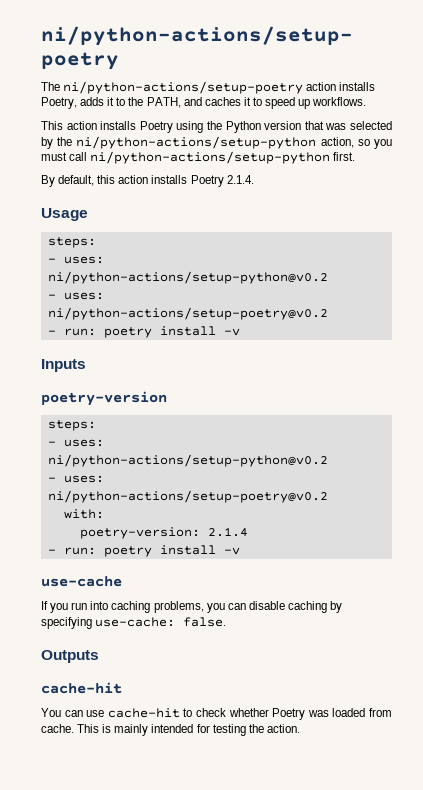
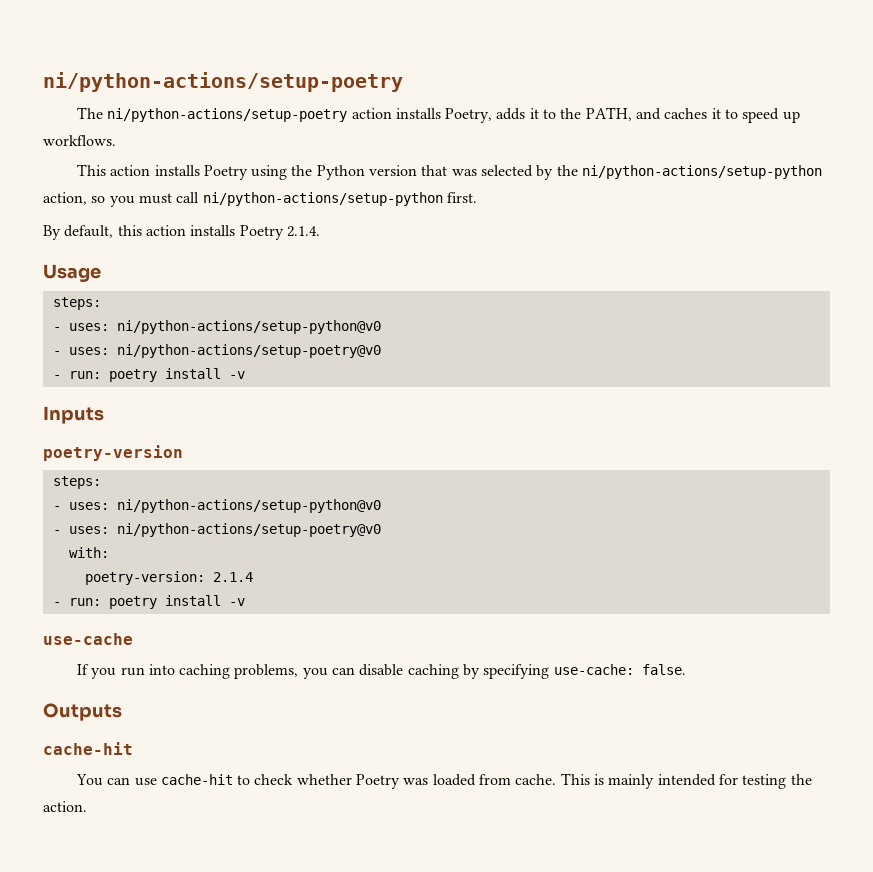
  Usage
  steps:
- - uses: ni/python-actions/setup-python@v0.2
- - uses: ni/python-actions/setup-poetry@v0.2
+ - uses: ni/python-actions/setup-python@v0
+ - uses: ni/python-actions/setup-poetry@v0
  poetry-version
  steps:
- - uses: ni/python-actions/setup-python@v0.2
- - uses: ni/python-actions/setup-poetry@v0.2
+ - uses: ni/python-actions/setup-python@v0
+ - uses: ni/python-actions/setup-poetry@v0

